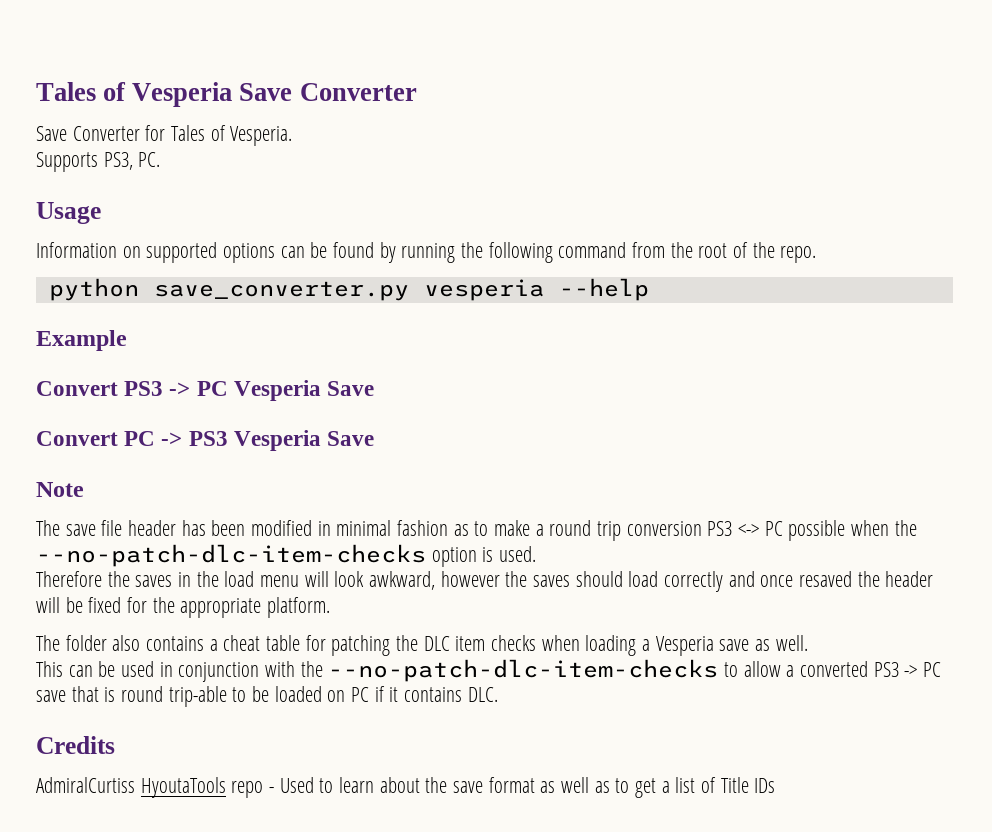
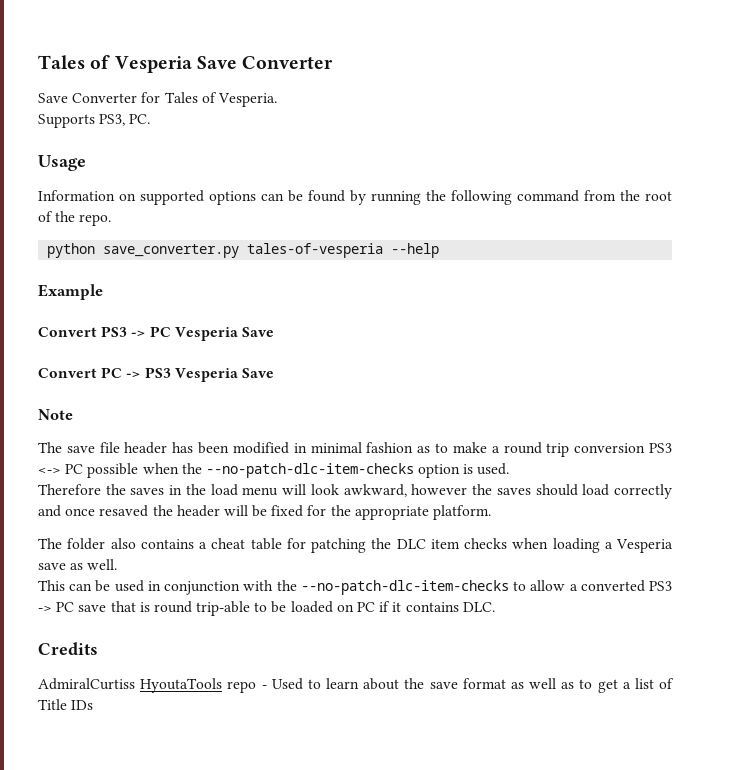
- python save_converter.py vesperia --help
+ python save_converter.py tales-of-vesperia --help

